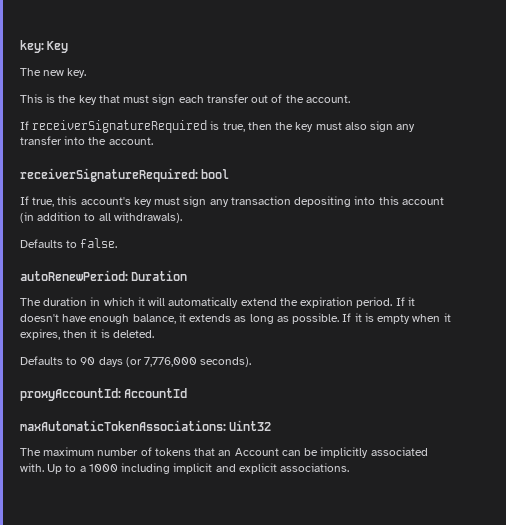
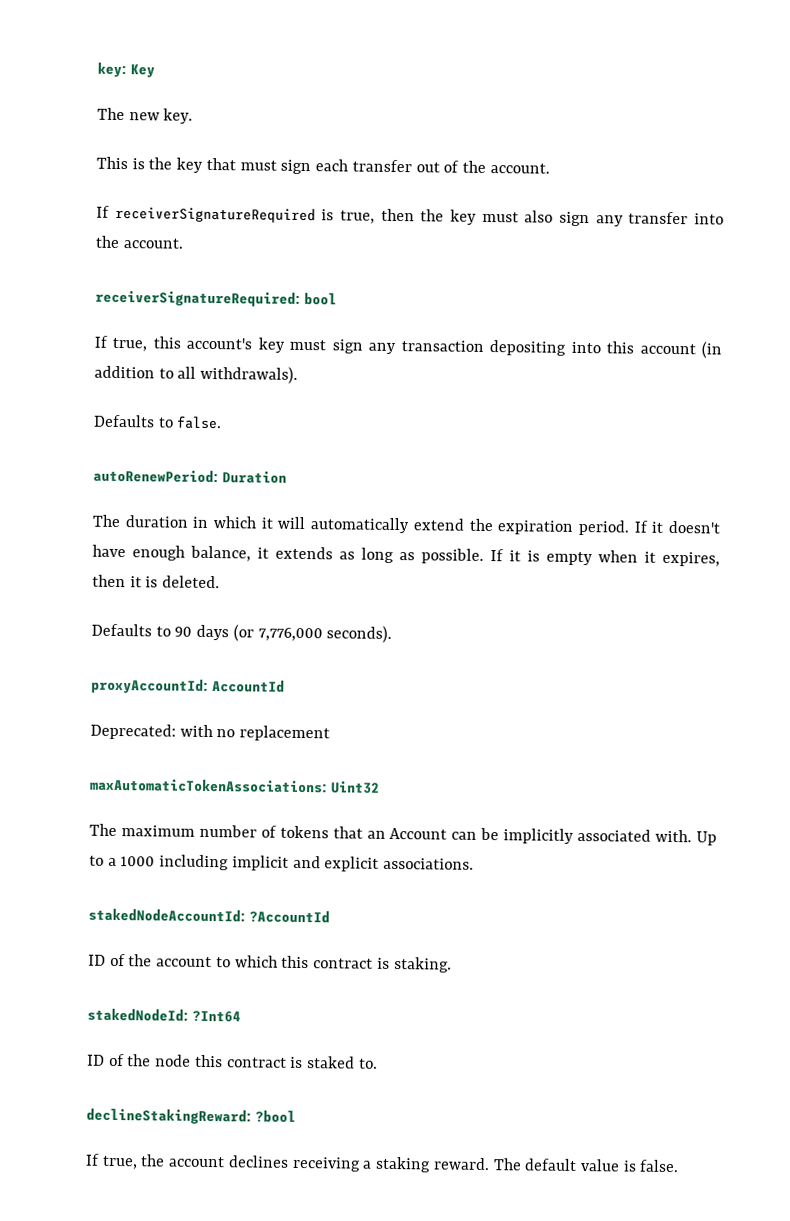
+ Deprecated: with no replacement
+ stakedNodeAccountId: ?AccountId
+ ID of the account to which this contract is staking.
+ stakedNodeId: ?Int64
+ ID of the node this contract is staked to.
+ declineStakingReward: ?bool
+ If true, the account declines receiving a staking reward. The default value is false.

